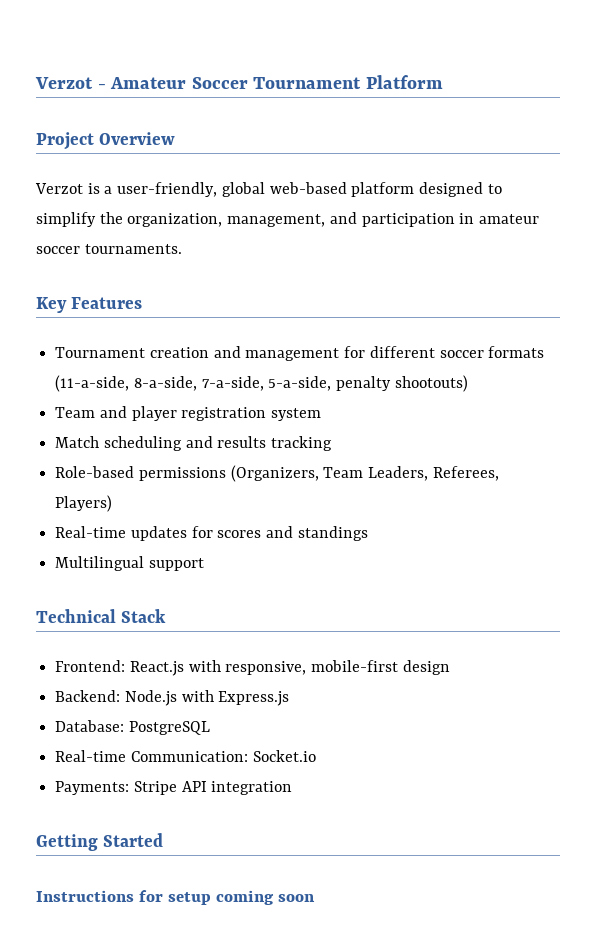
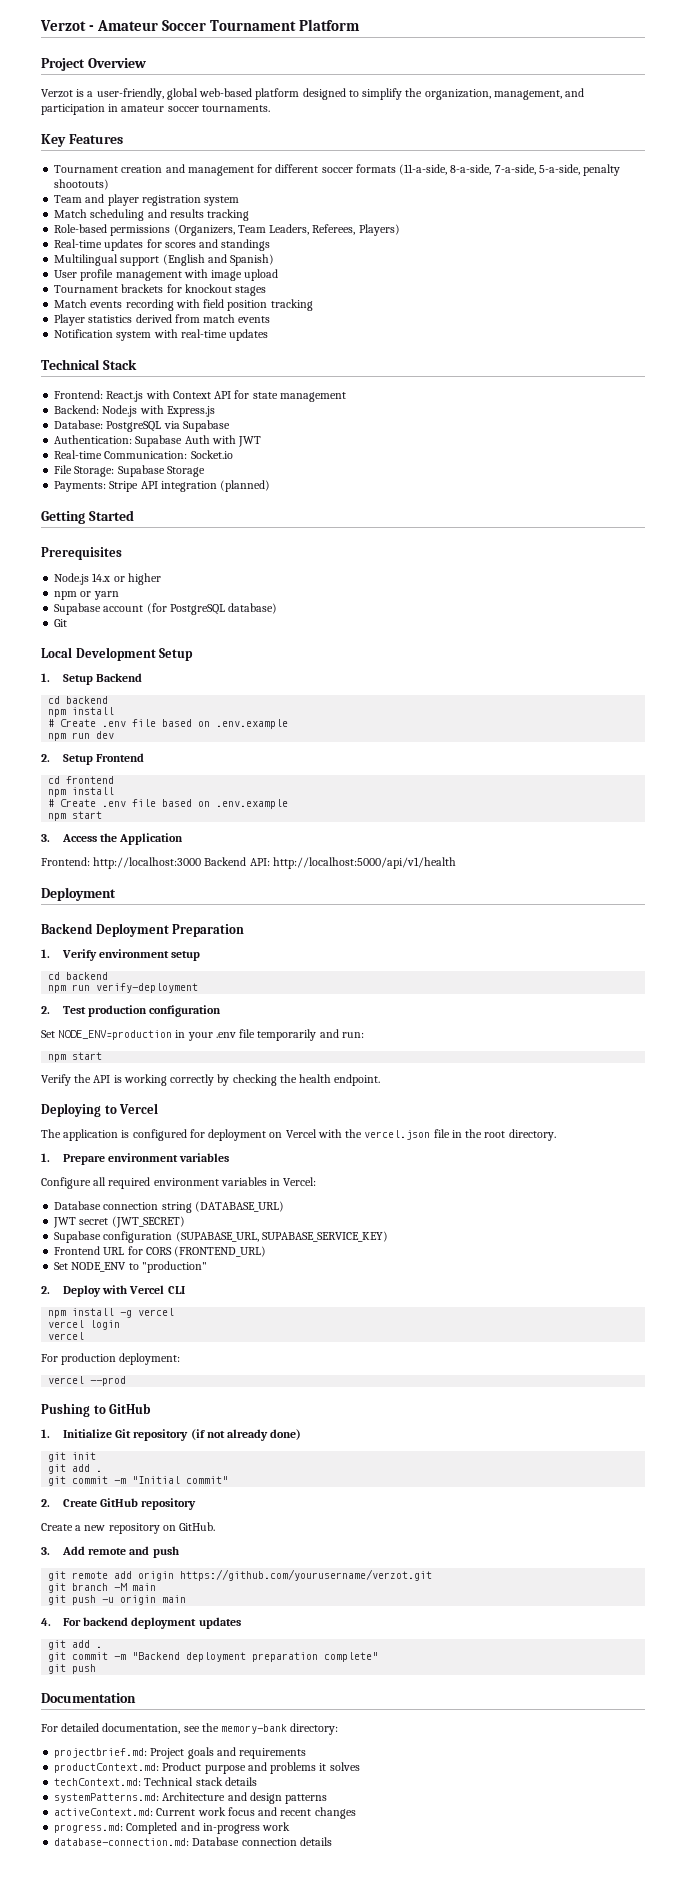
- Multilingual support
+ Multilingual support (English and Spanish)
+ User profile management with image upload
+ Tournament brackets for knockout stages
+ Match events recording with field position tracking
+ Player statistics derived from match events
+ Notification system with real-time updates
- Frontend: React.js with responsive, mobile-first design
+ Frontend: React.js with Context API for state management
- Database: PostgreSQL
+ Database: PostgreSQL via Supabase
+ Authentication: Supabase Auth with JWT
+ File Storage: Supabase Storage
- Payments: Stripe API integration
+ Payments: Stripe API integration (planned)
- Instructions for setup coming soon
+ Prerequisites
+ Node.js 14.x or higher
+ npm or yarn
+ Supabase account (for PostgreSQL database)
+ Git
+ Local Development Setup
+ 1. Setup Backend
+ cd backend
+ npm install
+ # Create .env file based on .env.example
+ npm run dev
+ 2. Setup Frontend
+ cd frontend
+ npm install
+ # Create .env file based on .env.example
+ npm start
+ 3. Access the Application
+ Frontend: http://localhost:3000 Backend API: http://localhost:5000/api/v1/health
+ Deployment
+ Backend Deployment Preparation
+ 1. Verify environment setup
+ cd backend
+ npm run verify-deployment
+ 2. Test production configuration
+ Set NODE_ENV=production in your .env file temporarily and run:
+ npm start
+ Verify the API is working correctly by checking the health endpoint.
+ Deploying to Vercel
+ The application is configured for deployment on Vercel with the vercel.json file in the root directory.
+ 1. Prepare environment variables
+ Configure all required environment variables in Vercel:
+ Database connection string (DATABASE_URL)
+ JWT secret (JWT_SECRET)
+ Supabase configuration (SUPABASE_URL, SUPABASE_SERVICE_KEY)
+ Frontend URL for CORS (FRONTEND_URL)
+ Set NODE_ENV to "production"
+ 2. Deploy with Vercel CLI
+ npm install -g vercel
+ vercel login
+ vercel
+ For production deployment:
+ vercel --prod
+ Pushing to GitHub
+ 1. Initialize Git repository (if not already done)
+ git init
+ git add .
+ git commit -m "Initial commit"
+ 2. Create GitHub repository
+ Create a new repository on GitHub.
+ 3. Add remote and push
+ git remote add origin https://github.com/yourusername/verzot.git
+ git branch -M main
+ git push -u origin main
+ 4. For backend deployment updates
+ git add .
+ git commit -m "Backend deployment preparation complete"
+ git push
+ Documentation
+ For detailed documentation, see the memory-bank directory:
+ projectbrief.md: Project goals and requirements
+ productContext.md: Product purpose and problems it solves
+ techContext.md: Technical stack details
+ systemPatterns.md: Architecture and design patterns
+ activeContext.md: Current work focus and recent changes
+ progress.md: Completed and in-progress work
+ database-connection.md: Database connection details

